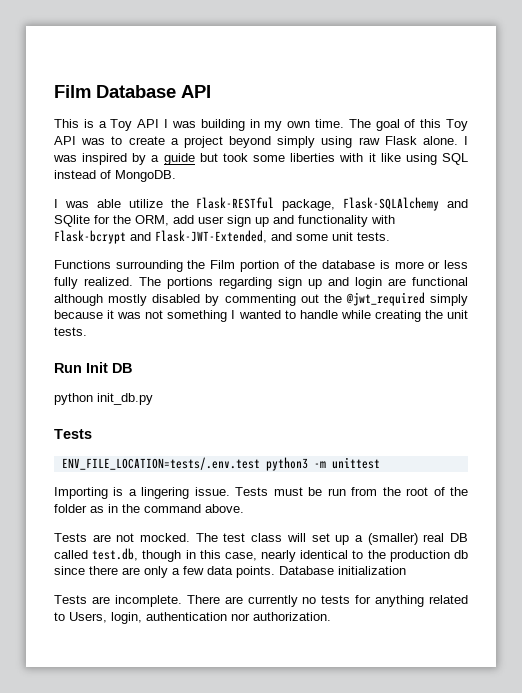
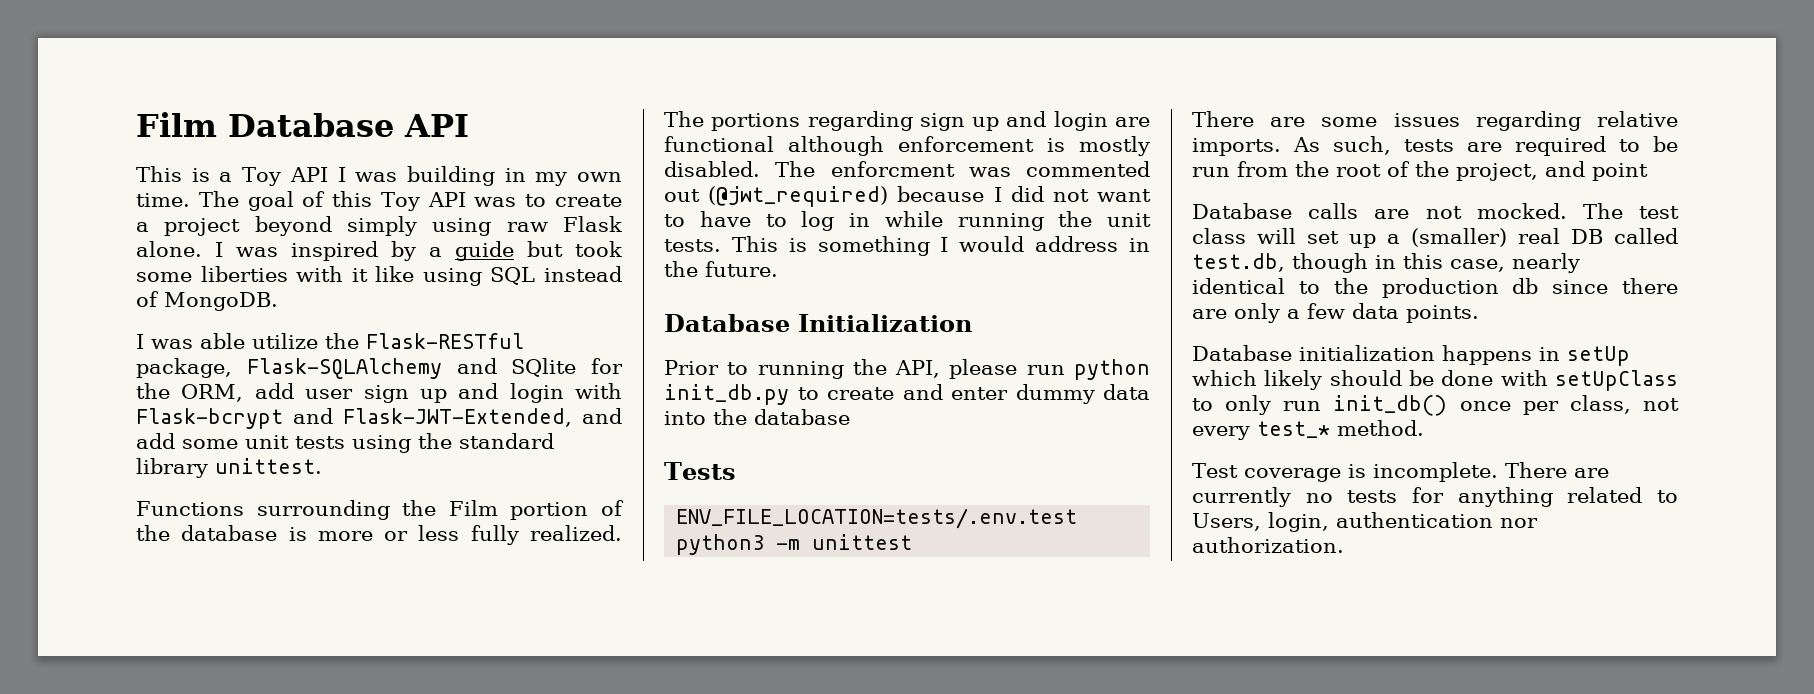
- I was able utilize the Flask-RESTful package, Flask-SQLAlchemy and SQlite for the ORM, add user sign up and functionality with Flask-bcrypt and Flask-JWT-Extended, and some unit tests.
+ I was able utilize the Flask-RESTful package, Flask-SQLAlchemy and SQlite for the ORM, add user sign up and login with Flask-bcrypt and Flask-JWT-Extended, and add some unit tests using the standard library unittest.
- The portions regarding sign up and login are functional although mostly disabled by commenting out the @jwt_required simply because it was not something I wanted to handle while creating the unit tests.
- Run Init DB
- python init_db.py
+ The portions regarding sign up and login are functional although enforcement is mostly disabled. The enforcment was commented out (@jwt_required) because I did not want to have to log in while running the unit tests. This is something I would address in the future.
+ Database Initialization
+ Prior to running the API, please run python init_db.py to create and enter dummy data into the database
- Importing is a lingering issue. Tests must be run from the root of the folder as in the command above.
- Tests are not mocked.
+ There are some issues regarding relative imports. As such, tests are required to be run from the root of the project, and point
+ Database calls are not mocked.
- The test class will set up a (smaller) real DB called test.db, though in this case, nearly identical to the production db since there are only a few data points. Database initialization
- Tests are incomplete.
+ The test class will set up a (smaller) real DB called test.db, though in this case, nearly identical to the production db since there are only a few data points.
+ Database initialization happens in setUp which likely should be done with setUpClass to only run init_db() once per class, not every test_* method.
+ Test coverage is incomplete.

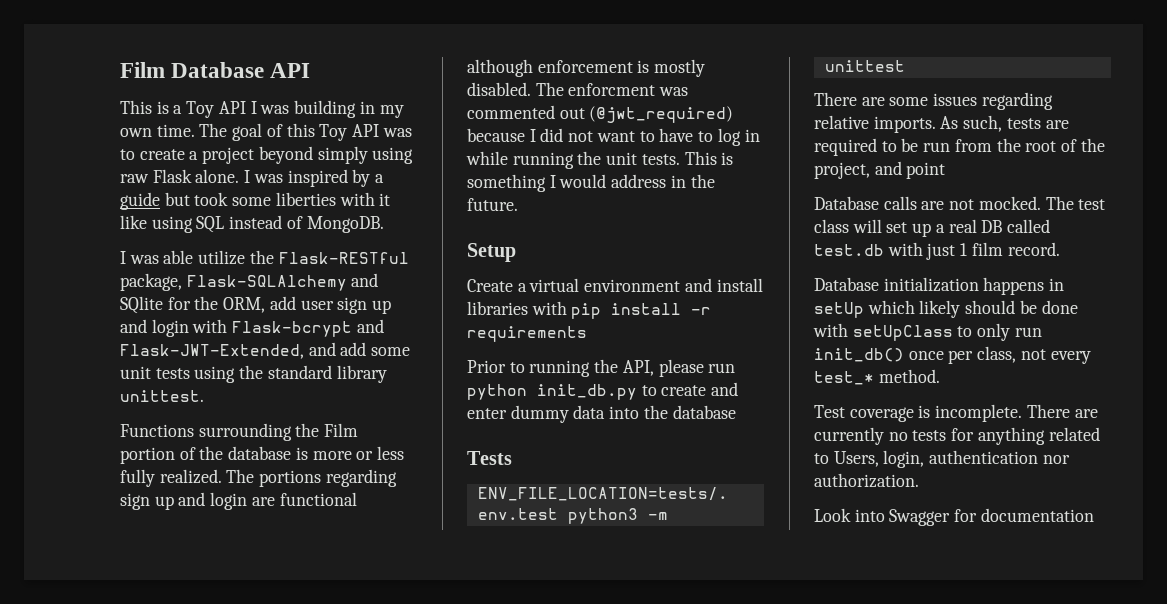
- Database Initialization
+ Setup
+ Create a virtual environment and install libraries with pip install -r requirements
- The test class will set up a (smaller) real DB called test.db, though in this case, nearly identical to the production db since there are only a few data points.
+ The test class will set up a real DB called test.db with just 1 film record.
+ Look into Swagger for documentation

